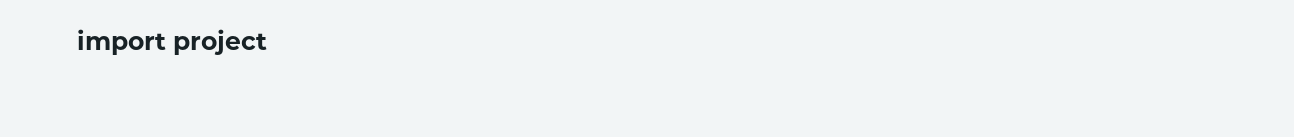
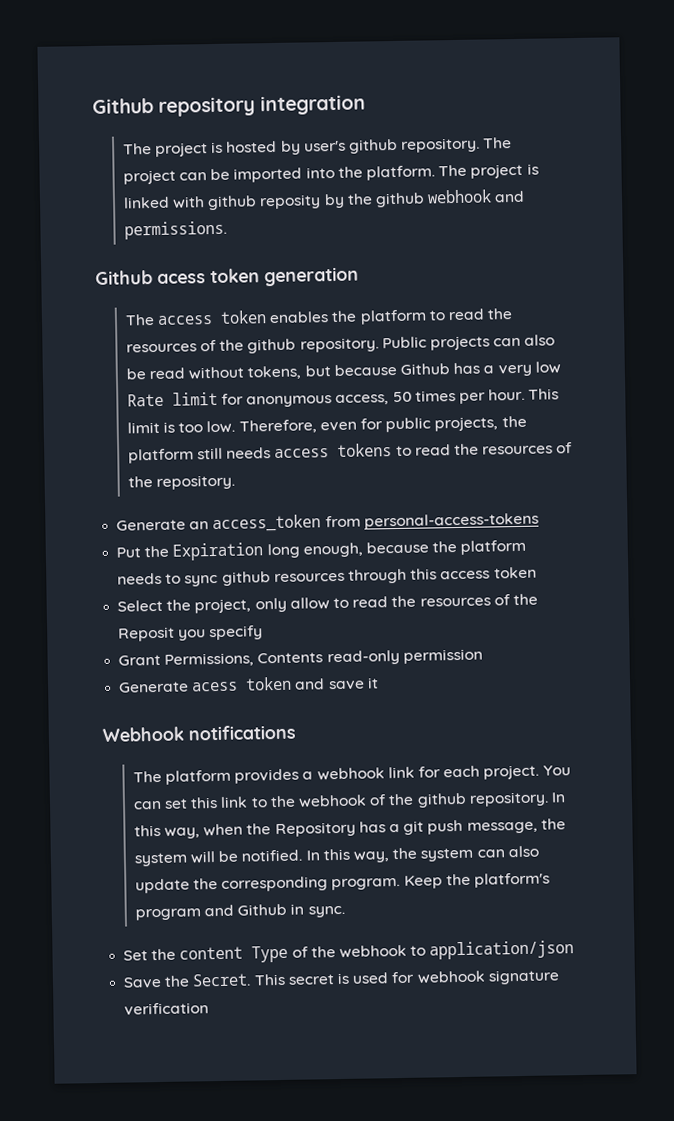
- import project
+ Github repository integration
+ The project is hosted by user's github repository. The project can be imported into the platform. The project is linked with github reposity by the github webhook and permissions.
+ Github acess token generation
+ The access token enables the platform to read the resources of the github repository. Public projects can also be read without tokens, but because Github has a very low Rate limit for anonymous access, 50 times per hour. This limit is too low. Therefore, even for public projects, the platform still needs access tokens to read the resources of the repository.
+ Generate an access_token from personal-access-tokens
+ Put the Expiration long enough, because the platform needs to sync github resources through this access token
+ Select the project, only allow to read the resources of the Reposit you specify
+ Grant Permissions, Contents read-only permission
+ Generate acess token and save it
+ Webhook notifications
+ The platform provides a webhook link for each project. You can set this link to the webhook of the github repository. In this way, when the Repository has a git push message, the system will be notified. In this way, the system can also update the corresponding program. Keep the platform's program and Github in sync.
+ Set the content Type of the webhook to application/json
+ Save the Secret. This secret is used for webhook signature verification

